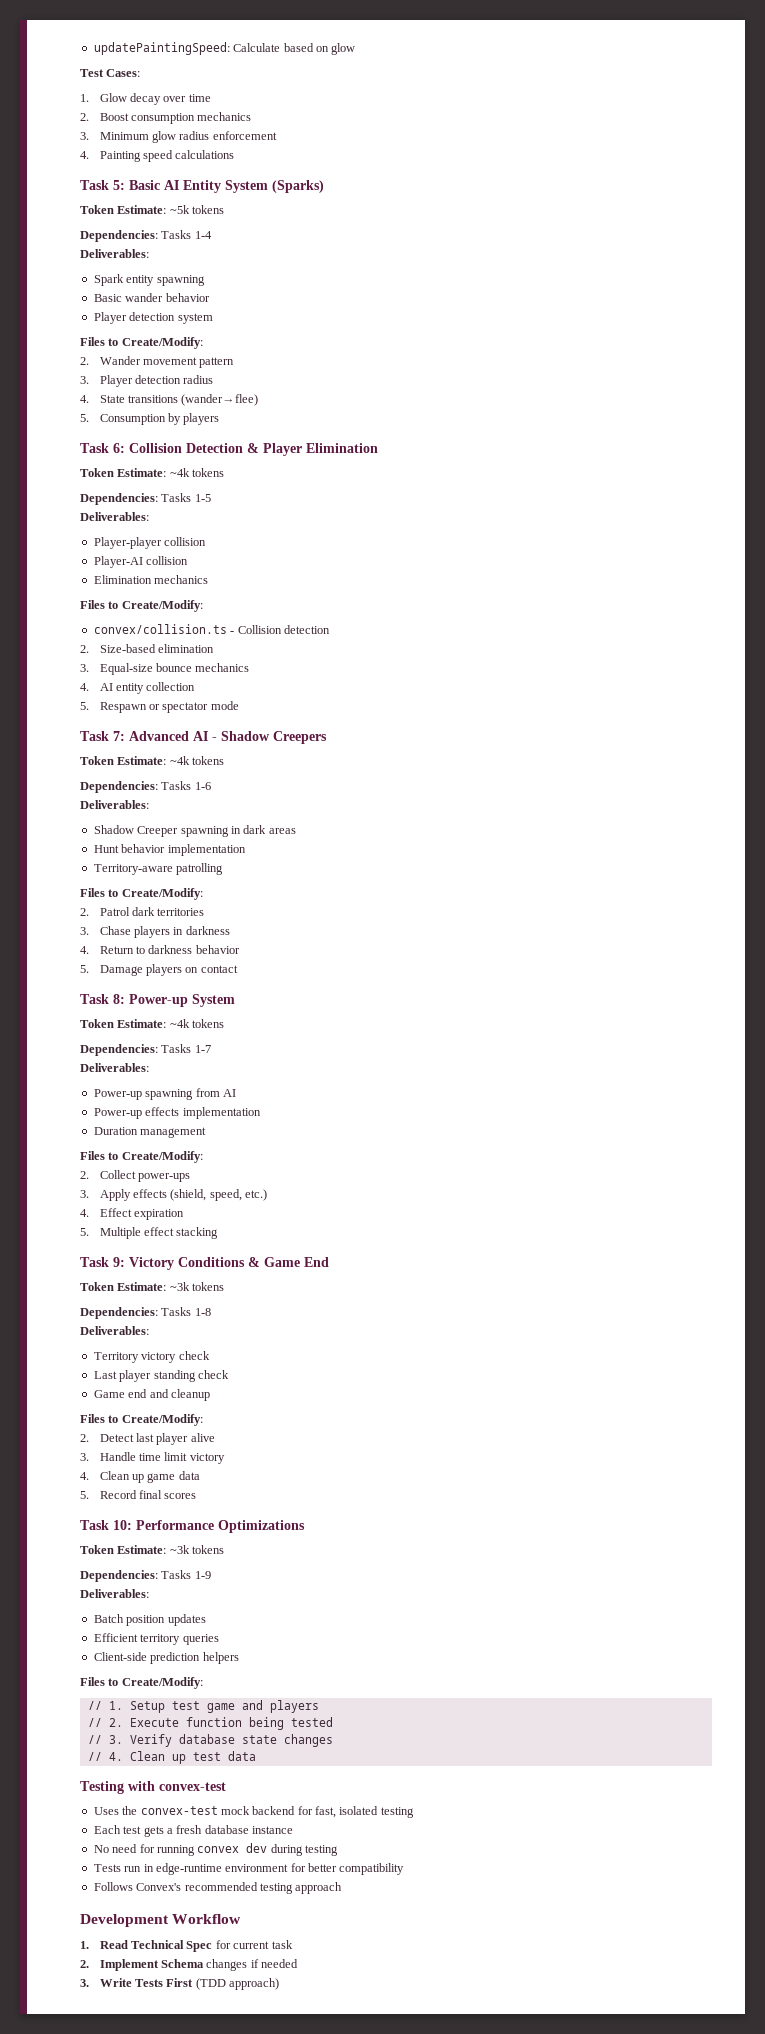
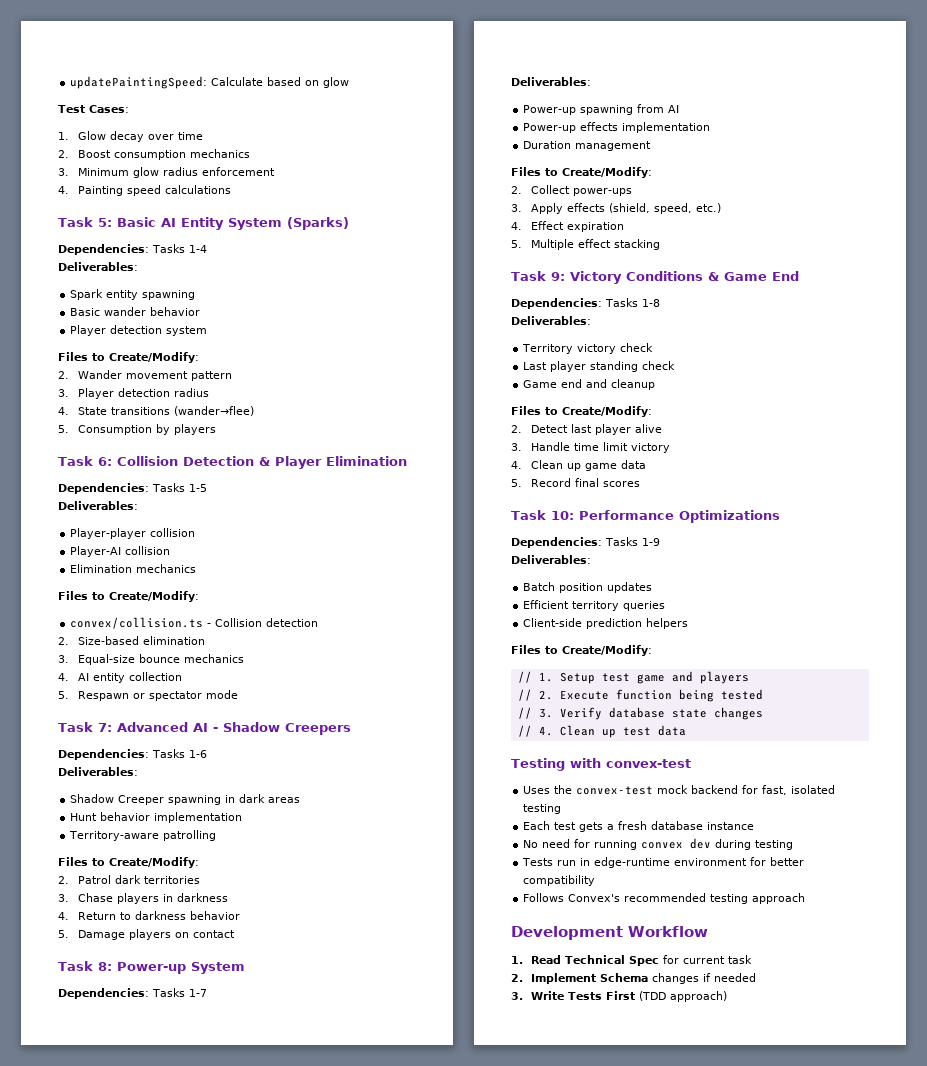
- Token Estimate: ~5k tokens
  Task 6: Collision Detection & Player Elimination
- Token Estimate: ~4k tokens
  Task 7: Advanced AI - Shadow Creepers
- Token Estimate: ~4k tokens
  Task 8: Power-up System
- Token Estimate: ~4k tokens
  Task 9: Victory Conditions & Game End
- Token Estimate: ~3k tokens
  Task 10: Performance Optimizations
- Token Estimate: ~3k tokens

